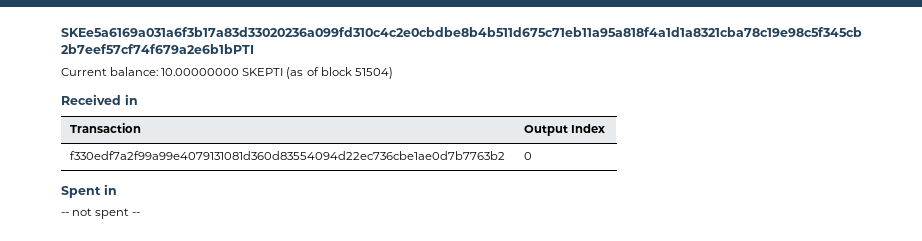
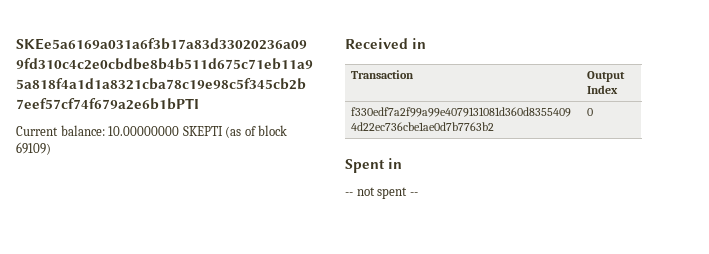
- Current balance: 10.00000000 SKEPTI (as of block 51504)
+ Current balance: 10.00000000 SKEPTI (as of block 69109)

